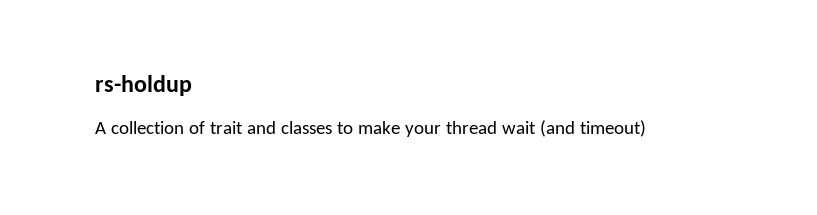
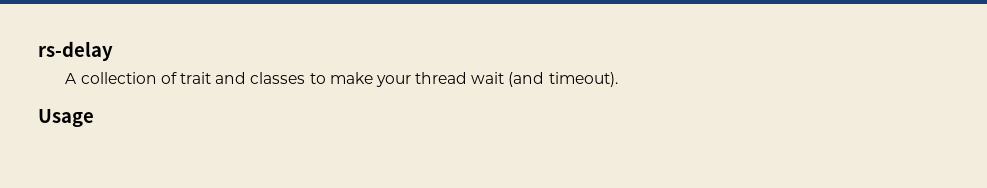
- rs-holdup
+ rs-delay
- A collection of trait and classes to make your thread wait (and timeout)
+ A collection of trait and classes to make your thread wait (and timeout).
+ Usage

